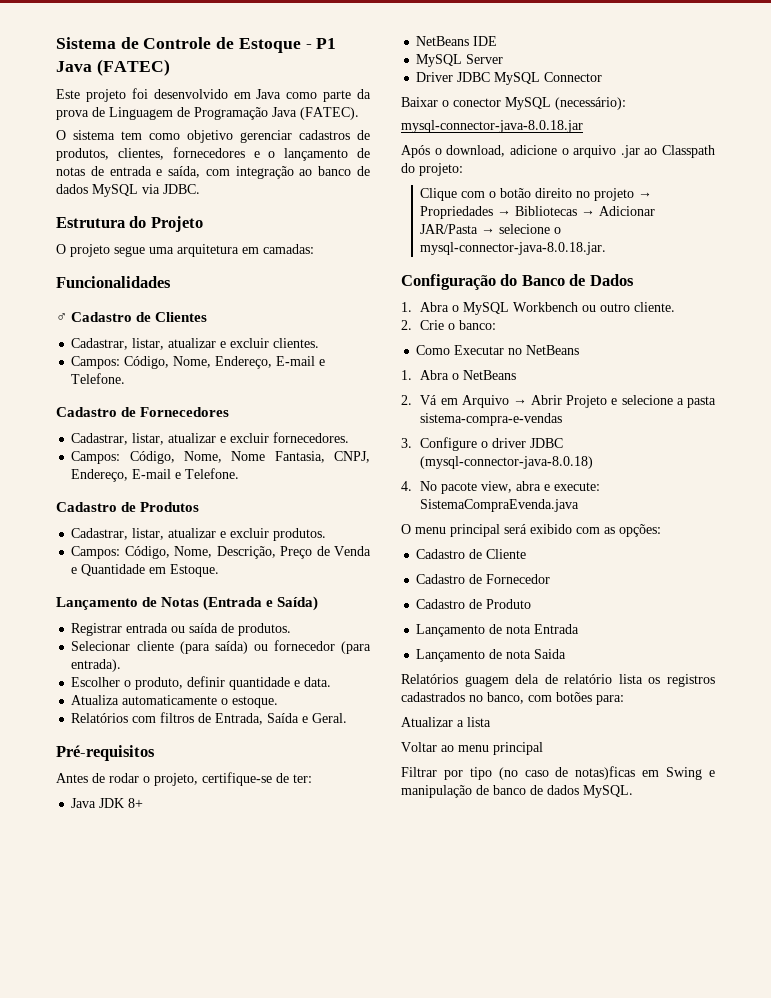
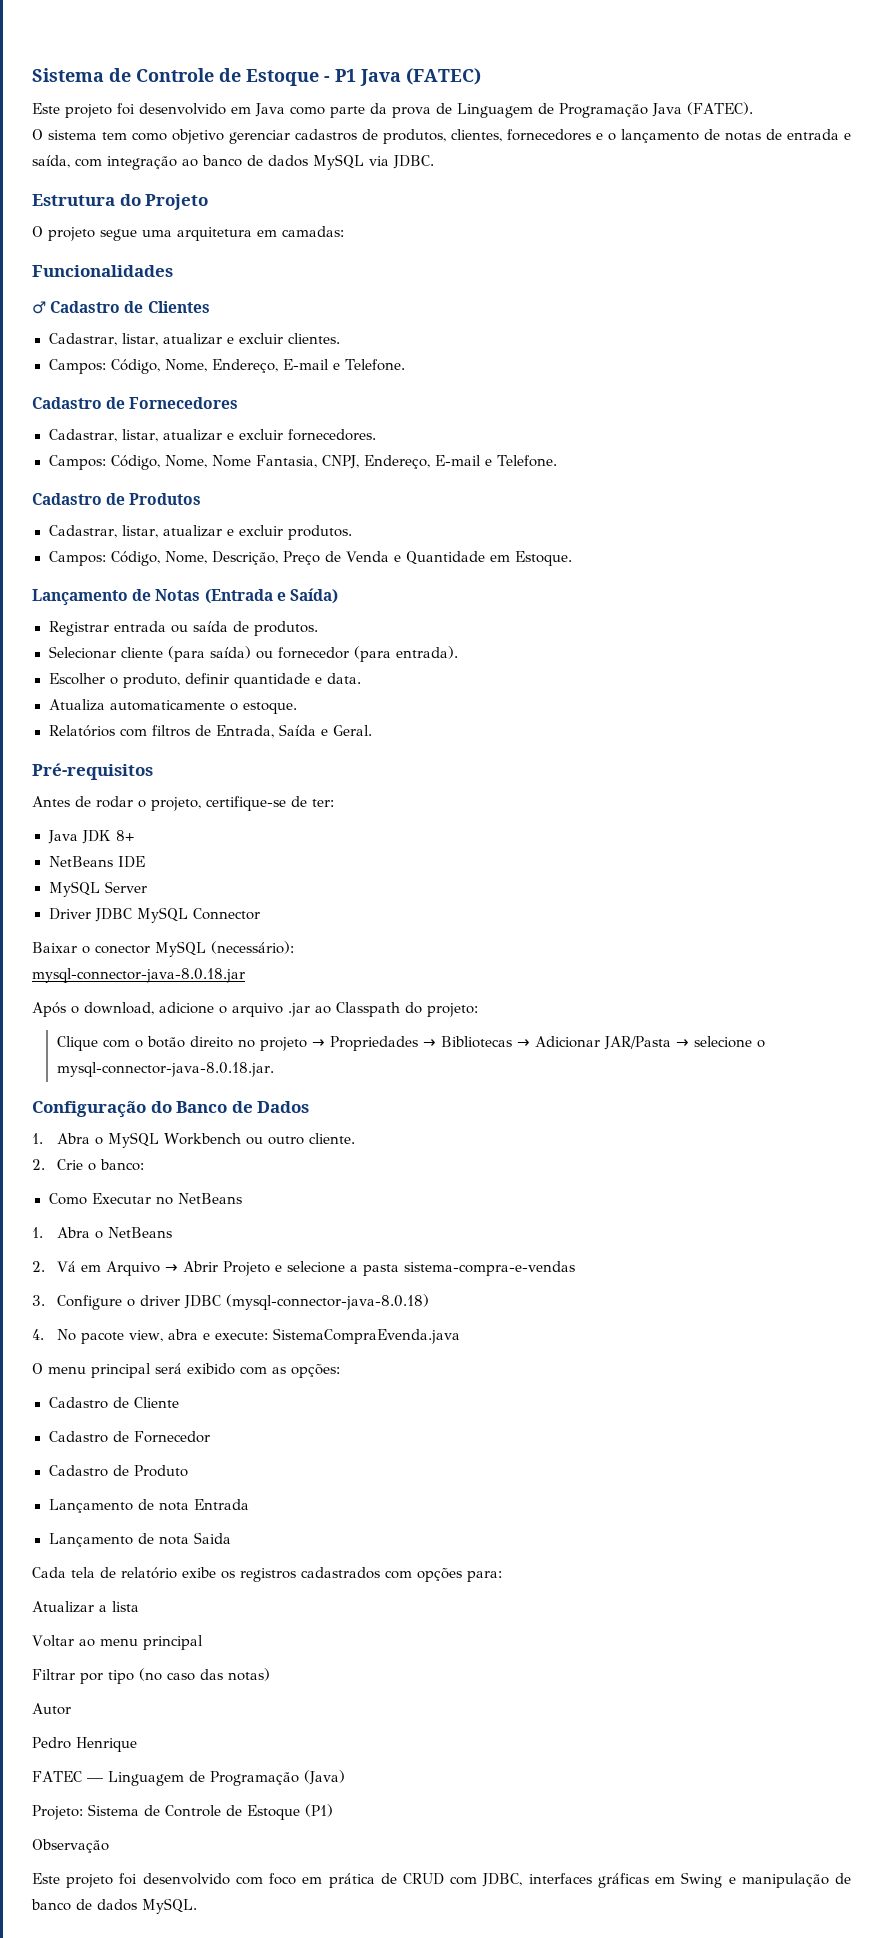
- Relatórios guagem dela de relatório lista os registros cadastrados no banco, com botões para:
+ Cada tela de relatório exibe os registros cadastrados com opções para:
- Filtrar por tipo (no caso de notas)ficas em Swing e manipulação de banco de dados MySQL.
+ Filtrar por tipo (no caso das notas)
+ Autor
+ Pedro Henrique
+ FATEC — Linguagem de Programação (Java)
+ Projeto: Sistema de Controle de Estoque (P1)
+ Observação
+ Este projeto foi desenvolvido com foco em prática de CRUD com JDBC, interfaces gráficas em Swing e manipulação de banco de dados MySQL.

